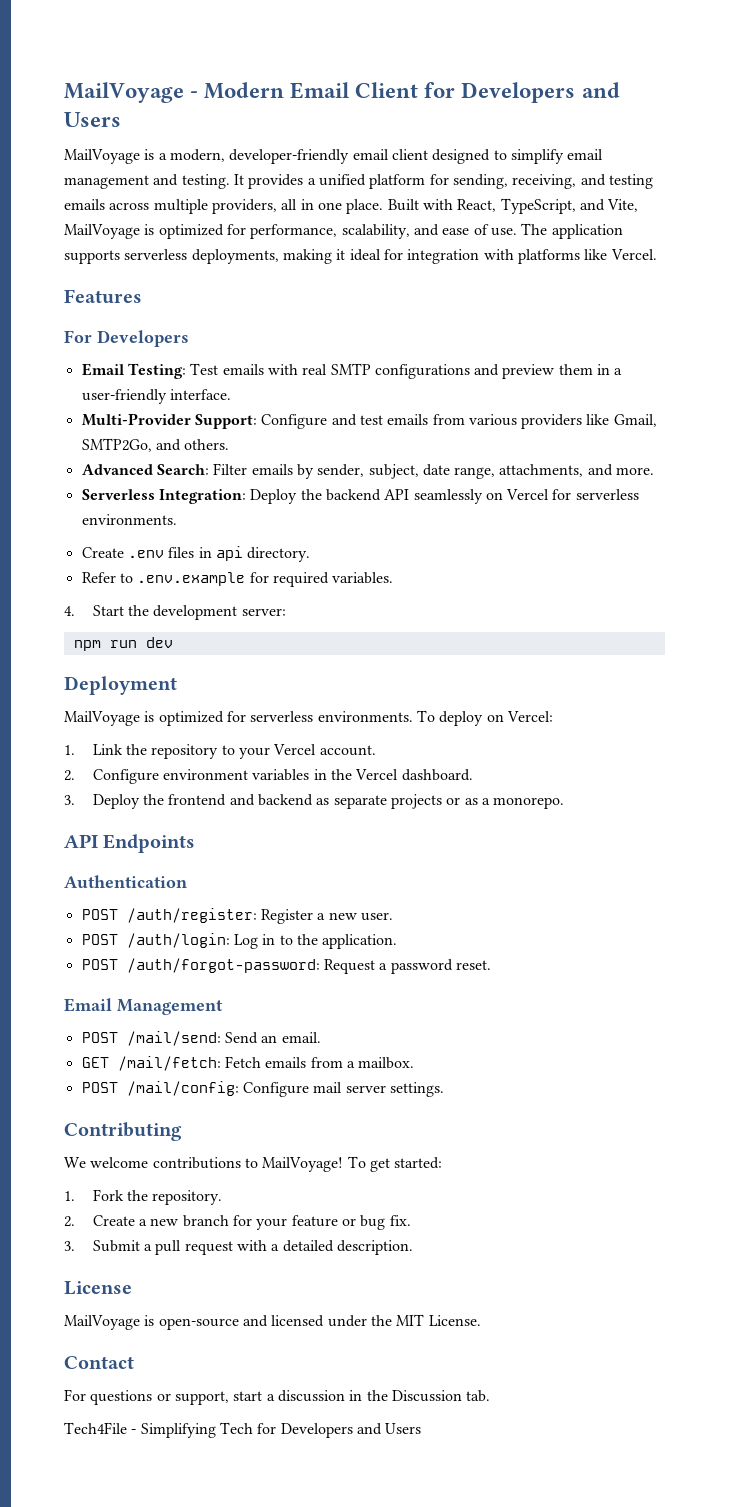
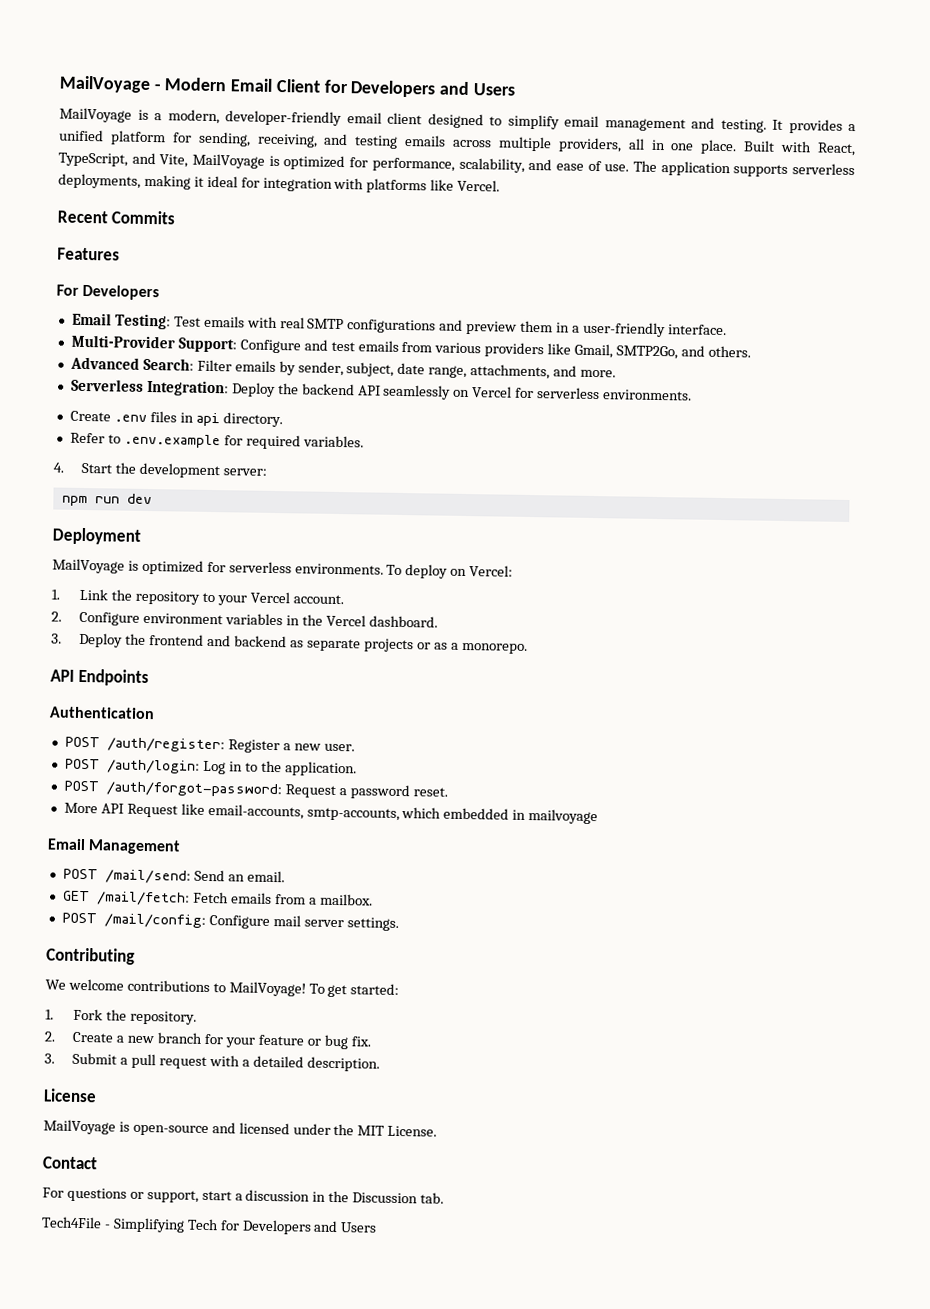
+ Recent Commits
+ More API Request like email-accounts, smtp-accounts, which embedded in mailvoyage

